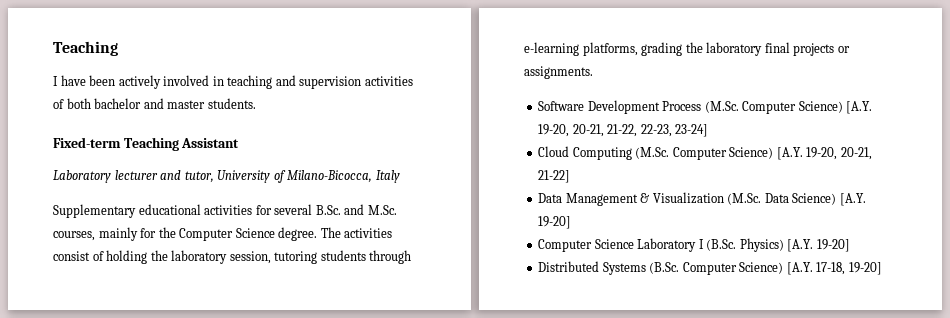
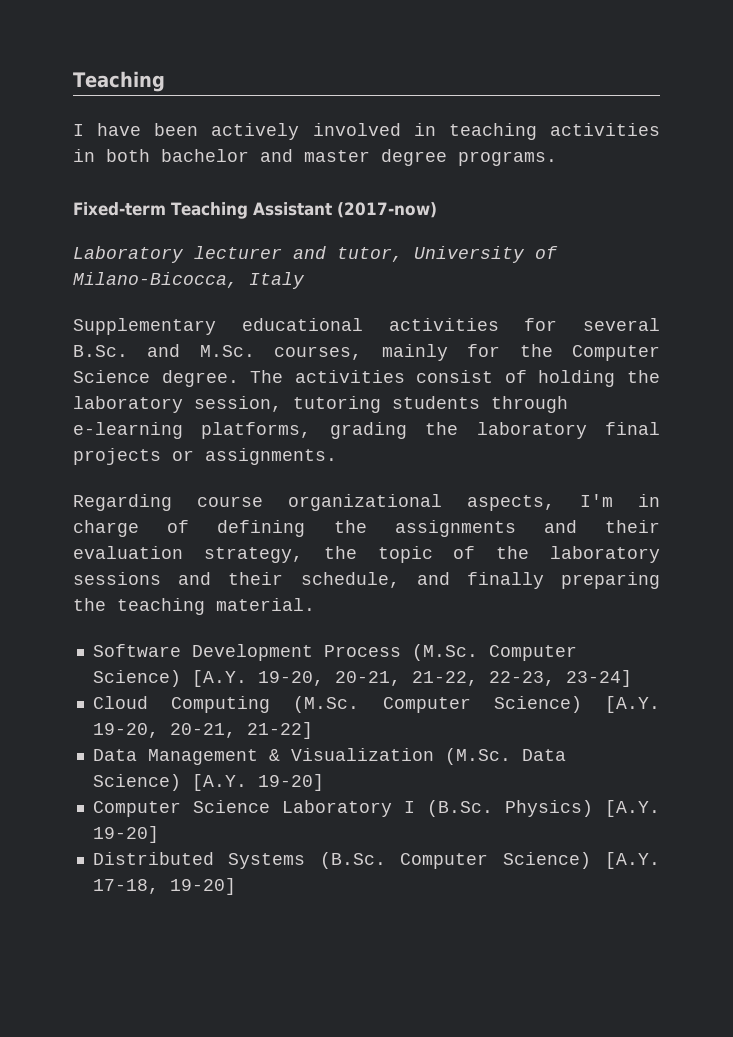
- I have been actively involved in teaching and supervision activities of both bachelor and master students.
+ I have been actively involved in teaching activities in both bachelor and master degree programs.
- Fixed-term Teaching Assistant
+ Fixed-term Teaching Assistant (2017-now)
+ Regarding course organizational aspects, I'm in charge of defining the assignments and their evaluation strategy, the topic of the laboratory sessions and their schedule, and finally preparing the teaching material.

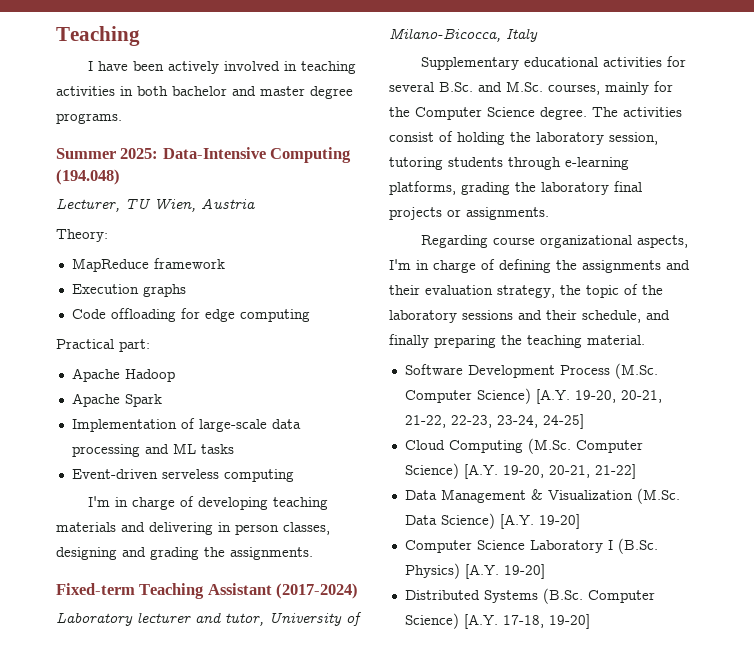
+ Summer 2025: Data-Intensive Computing (194.048)
+ Lecturer, TU Wien, Austria
+ Theory:
+ MapReduce framework
+ Execution graphs
+ Code offloading for edge computing
+ Practical part:
+ Apache Hadoop
+ Apache Spark
+ Implementation of large-scale data processing and ML tasks
+ Event-driven serveless computing
+ I'm in charge of developing teaching materials and delivering in person classes, designing and grading the assignments.
- Fixed-term Teaching Assistant (2017-now)
+ Fixed-term Teaching Assistant (2017-2024)
- Software Development Process (M.Sc. Computer Science) [A.Y. 19-20, 20-21, 21-22, 22-23, 23-24]
+ Software Development Process (M.Sc. Computer Science) [A.Y. 19-20, 20-21, 21-22, 22-23, 23-24, 24-25]

